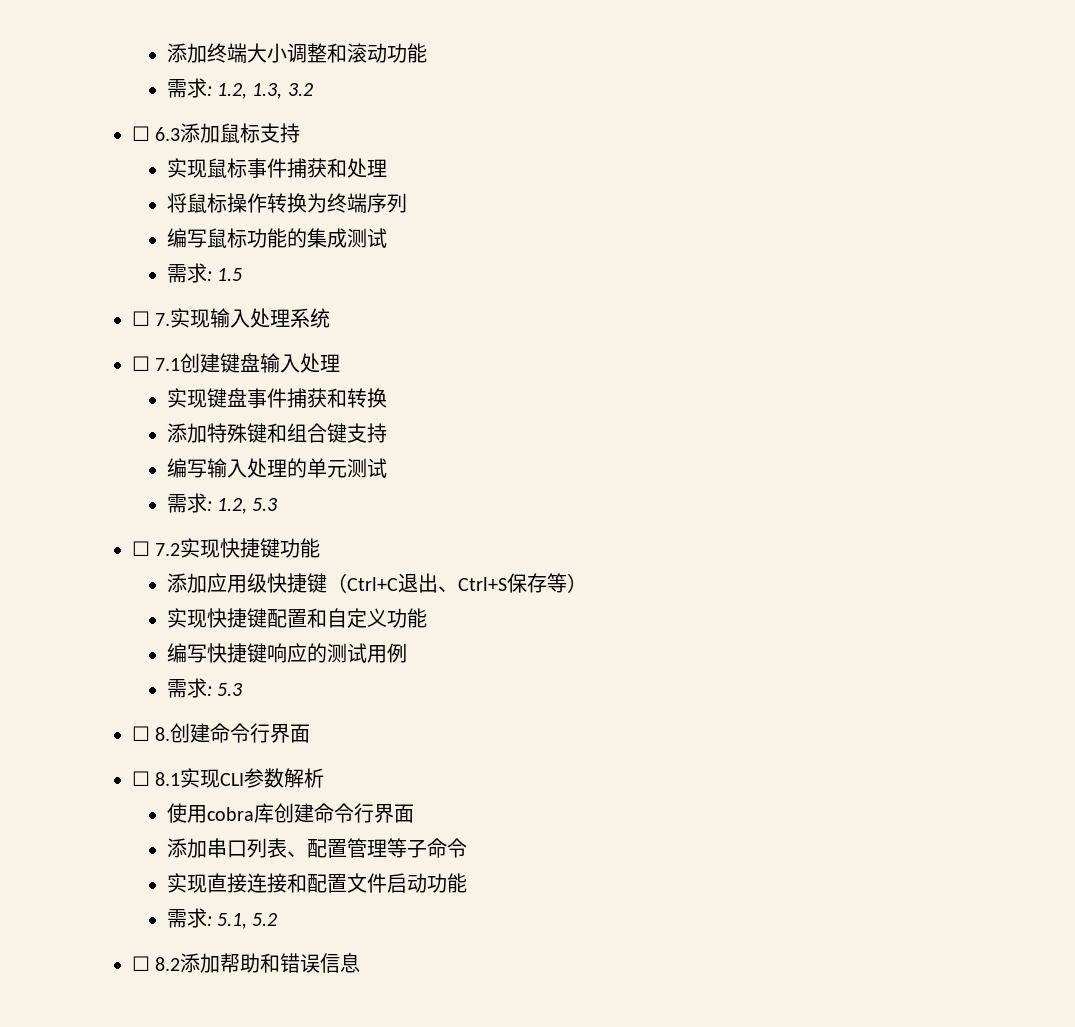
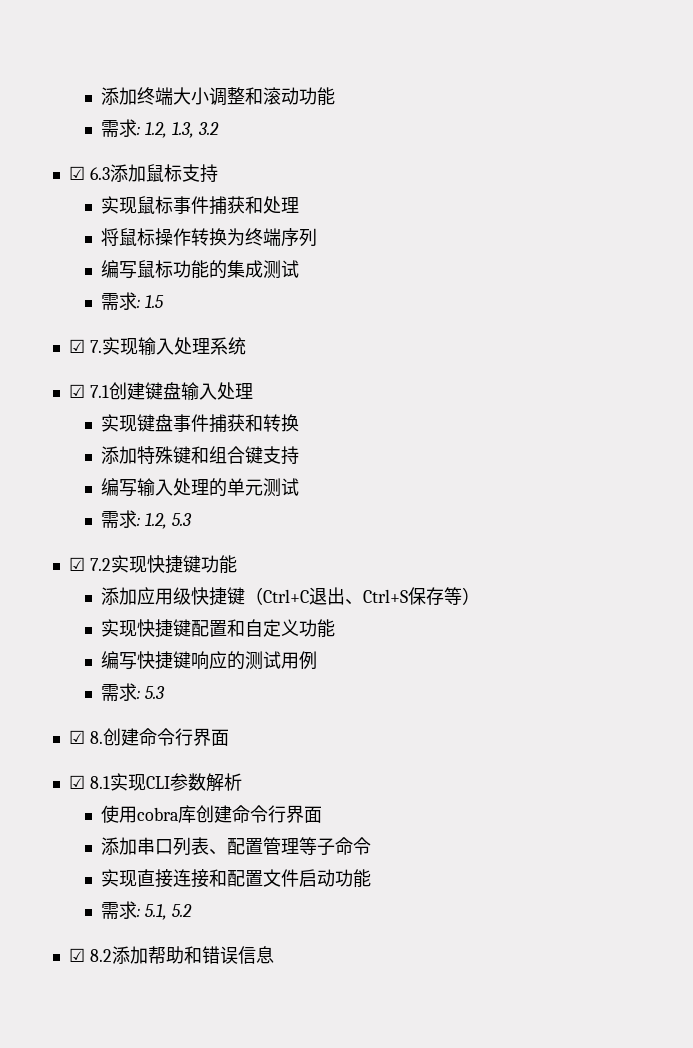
- ☐ 6.3添加鼠标支持
+ ☑ 6.3添加鼠标支持
- ☐ 7.实现输入处理系统
+ ☑ 7.实现输入处理系统
- ☐ 7.1创建键盘输入处理
+ ☑ 7.1创建键盘输入处理
- ☐ 7.2实现快捷键功能
+ ☑ 7.2实现快捷键功能
- ☐ 8.创建命令行界面
+ ☑ 8.创建命令行界面
- ☐ 8.1实现CLI参数解析
+ ☑ 8.1实现CLI参数解析
- ☐ 8.2添加帮助和错误信息
+ ☑ 8.2添加帮助和错误信息

